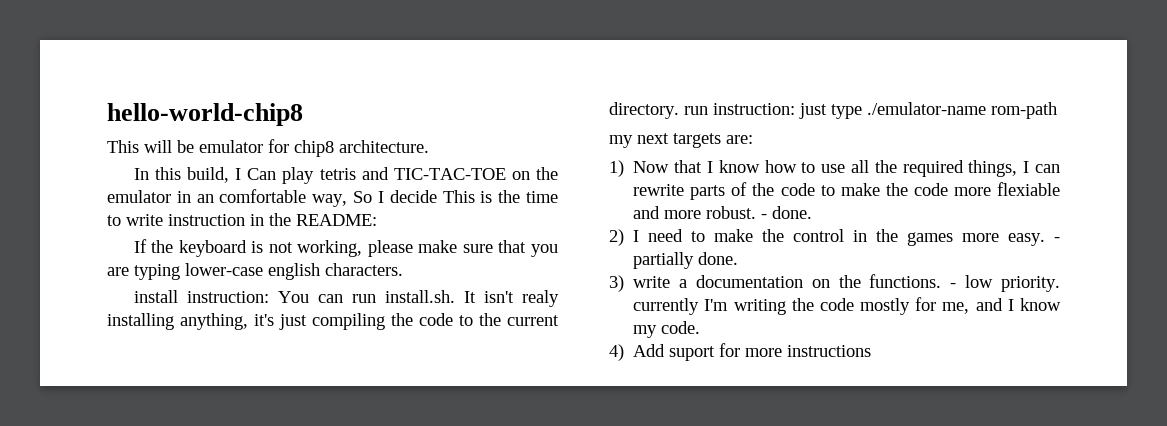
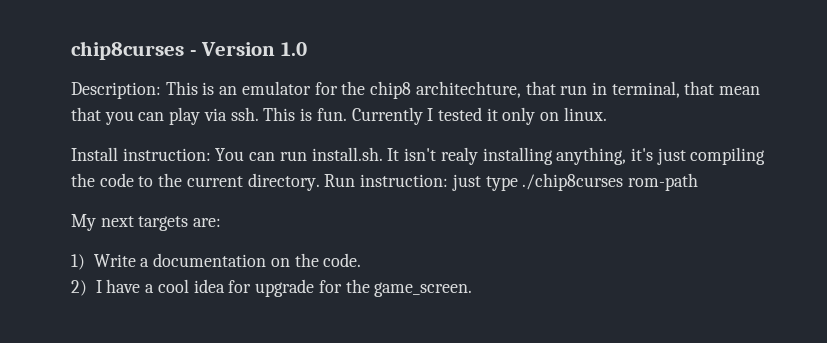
- hello-world-chip8
- This will be emulator for chip8 architecture.
- In this build, I Can play tetris and TIC-TAC-TOE on the emulator in an comfortable way, So I decide This is the time to write instruction in the README:
- If the keyboard is not working, please make sure that you are typing lower-case english characters.
- install instruction: You can run install.sh. It isn't realy installing anything, it's just compiling the code to the current directory. run instruction: just type ./emulator-name rom-path
+ chip8curses - Version 1.0
+ Description: This is an emulator for the chip8 architechture, that run in terminal, that mean that you can play via ssh. This is fun. Currently I tested it only on linux.
+ Install instruction: You can run install.sh. It isn't realy installing anything, it's just compiling the code to the current directory. Run instruction: just type ./chip8curses rom-path
- my next targets are:
+ My next targets are:
- 1) Now that I know how to use all the required things, I can rewrite parts of the code to make the code more flexiable and more robust. - done.
- 2) I need to make the control in the games more easy. - partially done.
- 3) write a documentation on the functions. - low priority. currently I'm writing the code mostly for me, and I know my code.
- 4) Add suport for more instructions
+ 1) Write a documentation on the code.
+ 2) I have a cool idea for upgrade for the game_screen.

